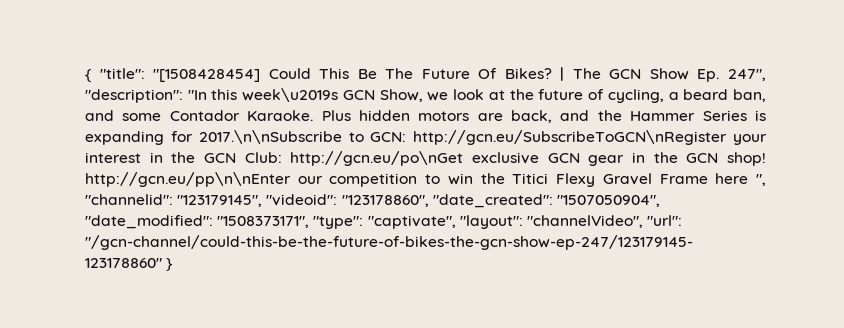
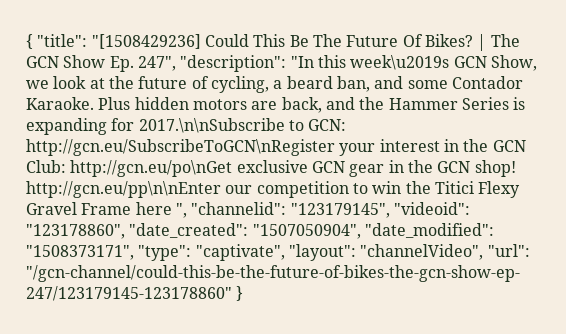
- { "title": "[1508428454] Could This Be The Future Of Bikes?
+ { "title": "[1508429236] Could This Be The Future Of Bikes?

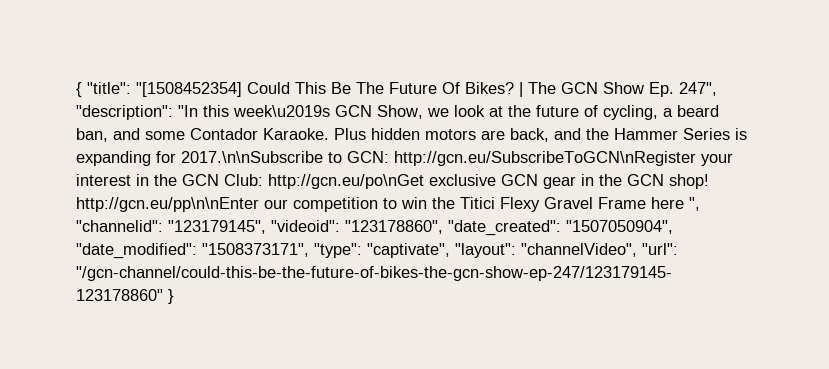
- { "title": "[1508429236] Could This Be The Future Of Bikes?
+ { "title": "[1508452354] Could This Be The Future Of Bikes?

